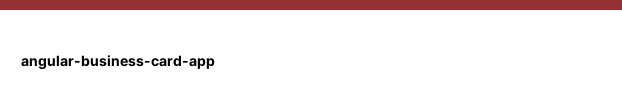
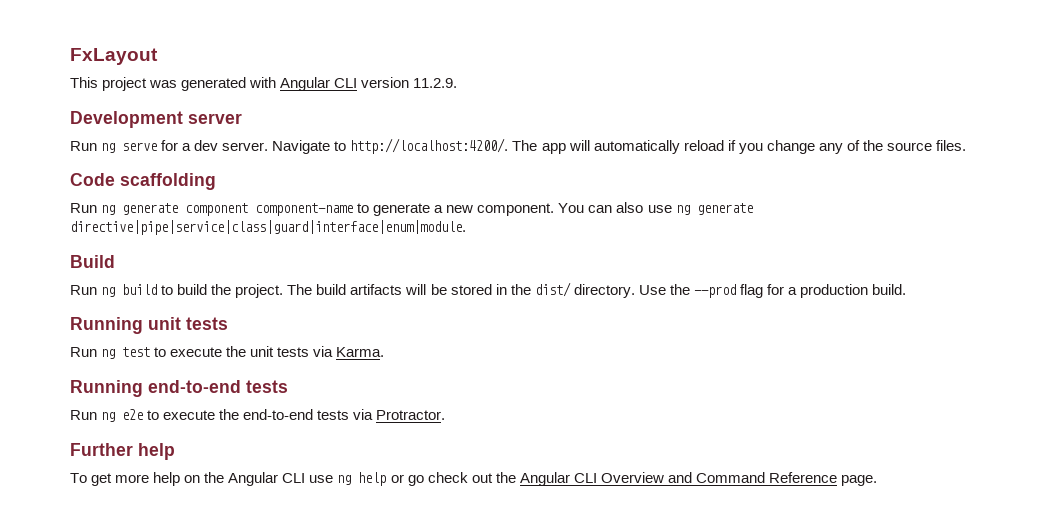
- angular-business-card-app
+ FxLayout
+ This project was generated with Angular CLI version 11.2.9.
+ Development server
+ Run ng serve for a dev server. Navigate to http://localhost:4200/. The app will automatically reload if you change any of the source files.
+ Code scaffolding
+ Run ng generate component component-name to generate a new component. You can also use ng generate directive|pipe|service|class|guard|interface|enum|module.
+ Build
+ Run ng build to build the project. The build artifacts will be stored in the dist/ directory. Use the --prod flag for a production build.
+ Running unit tests
+ Run ng test to execute the unit tests via Karma.
+ Running end-to-end tests
+ Run ng e2e to execute the end-to-end tests via Protractor.
+ Further help
+ To get more help on the Angular CLI use ng help or go check out the Angular CLI Overview and Command Reference page.

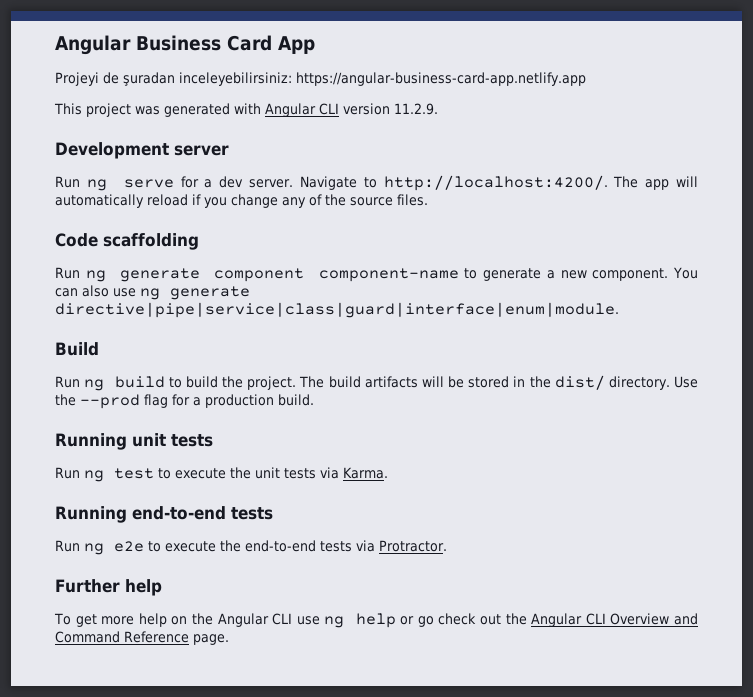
- FxLayout
+ Angular Business Card App
+ Projeyi de şuradan inceleyebilirsiniz: https://angular-business-card-app.netlify.app

